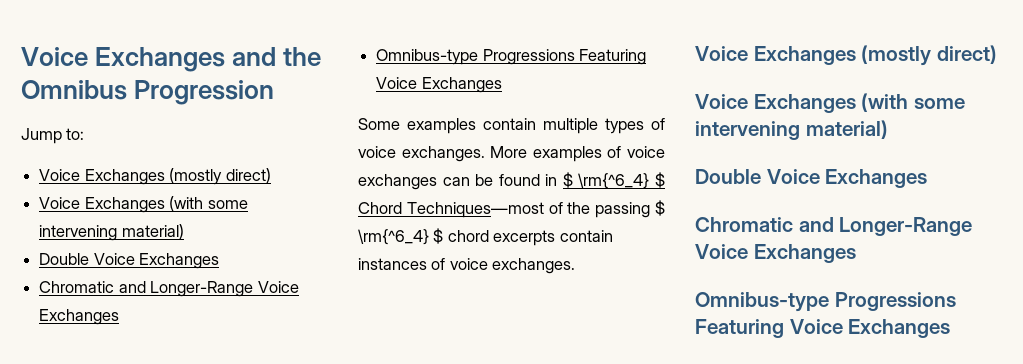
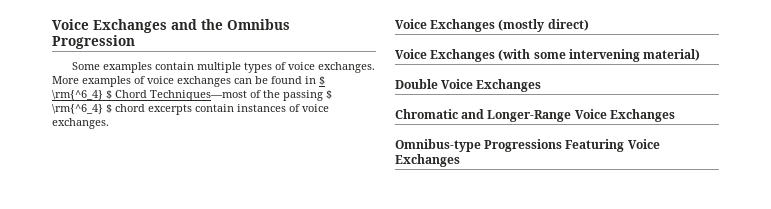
- Jump to:
- Voice Exchanges (mostly direct)
- Voice Exchanges (with some intervening material)
- Double Voice Exchanges
- Chromatic and Longer-Range Voice Exchanges
- Omnibus-type Progressions Featuring Voice Exchanges

